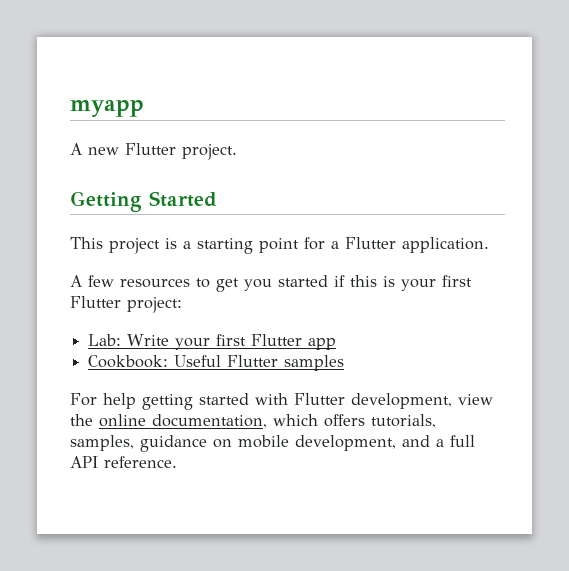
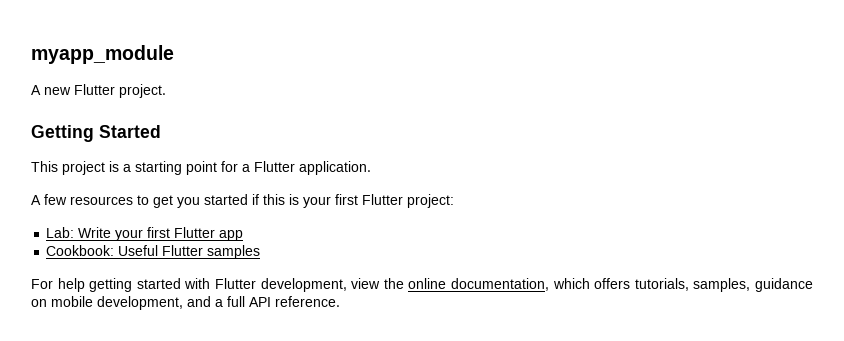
- myapp
+ myapp_module

